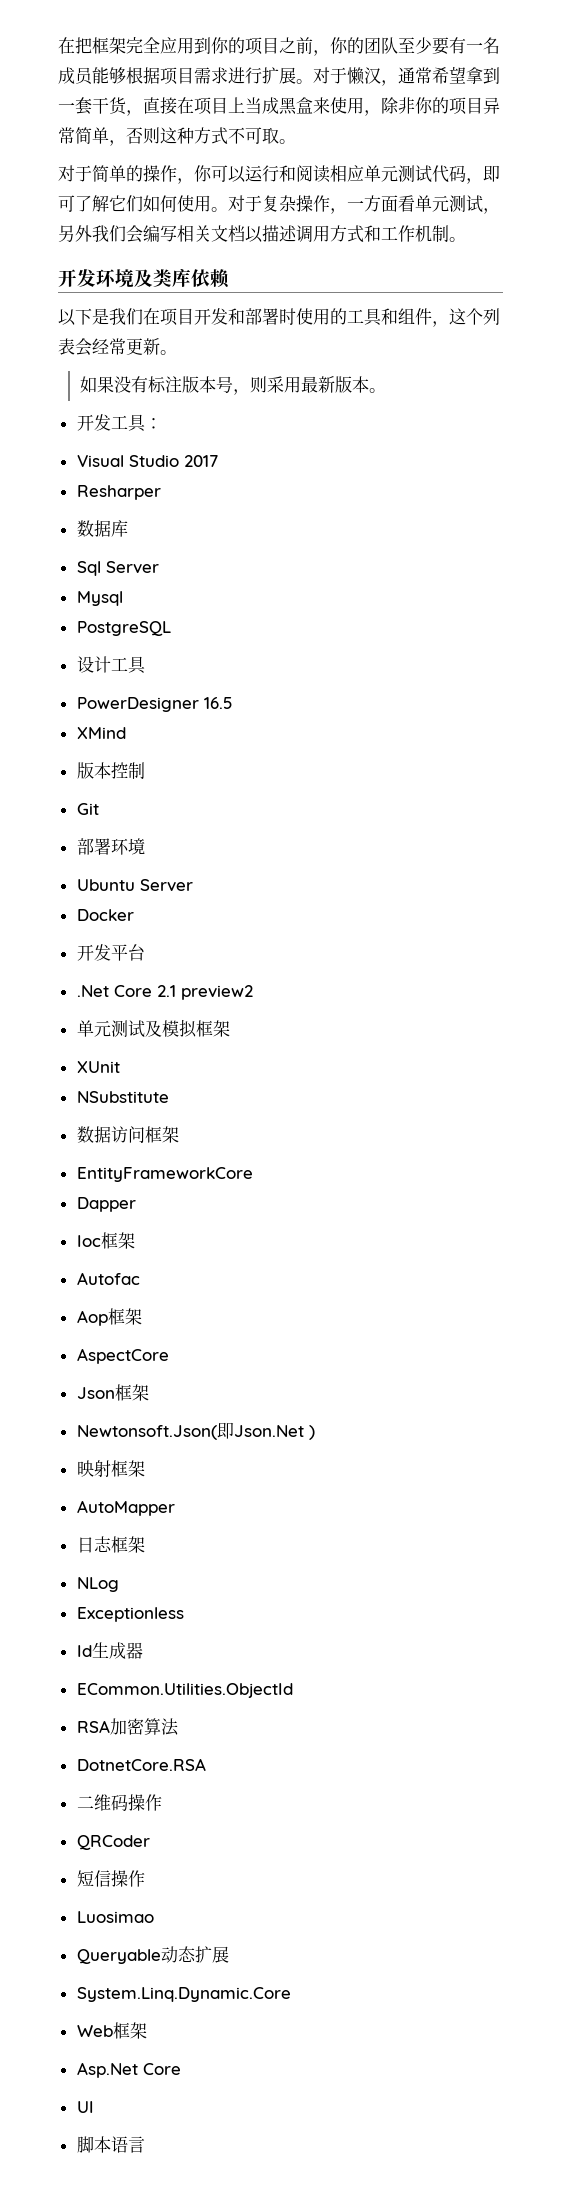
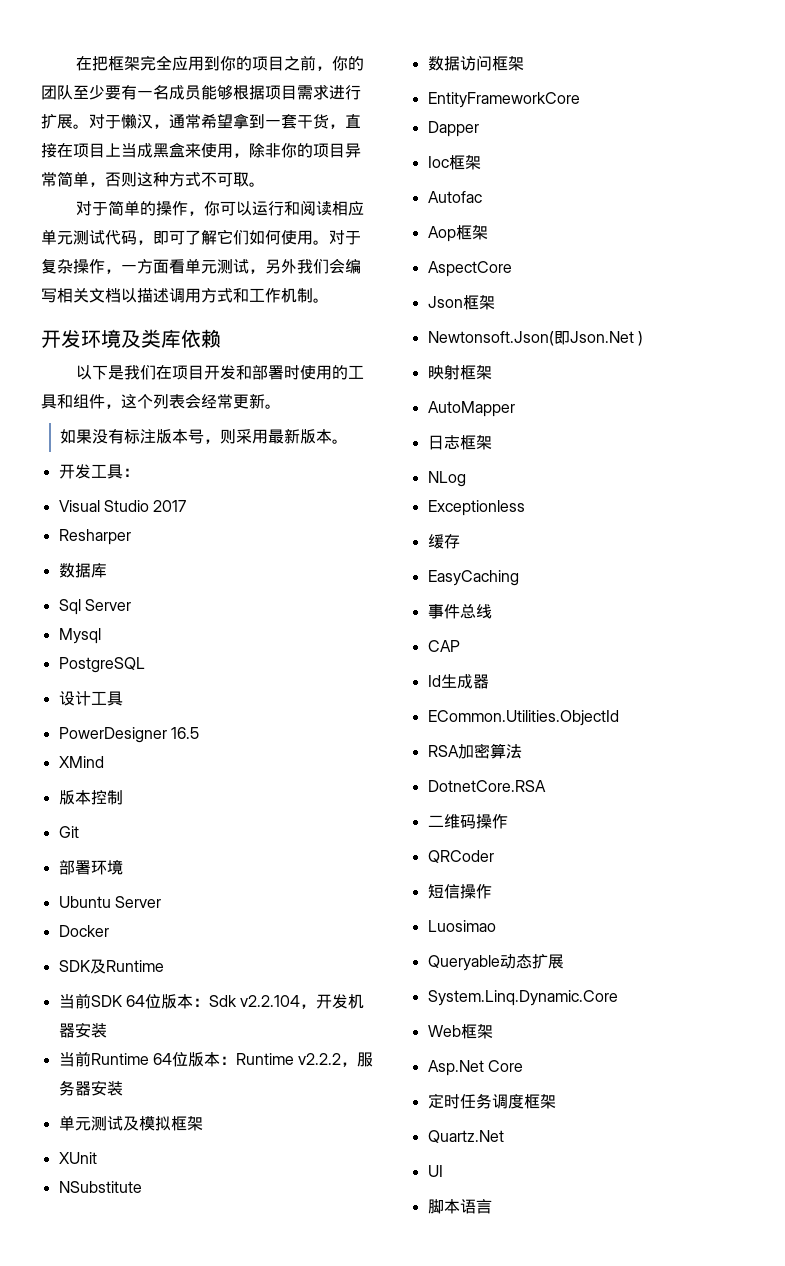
- 开发平台
- .Net Core 2.1 preview2
+ SDK及Runtime
+ 当前SDK 64位版本：Sdk v2.2.104，开发机器安装
+ 当前Runtime 64位版本：Runtime v2.2.2，服务器安装
+ 缓存
+ EasyCaching
+ 事件总线
+ CAP
+ 定时任务调度框架
+ Quartz.Net

